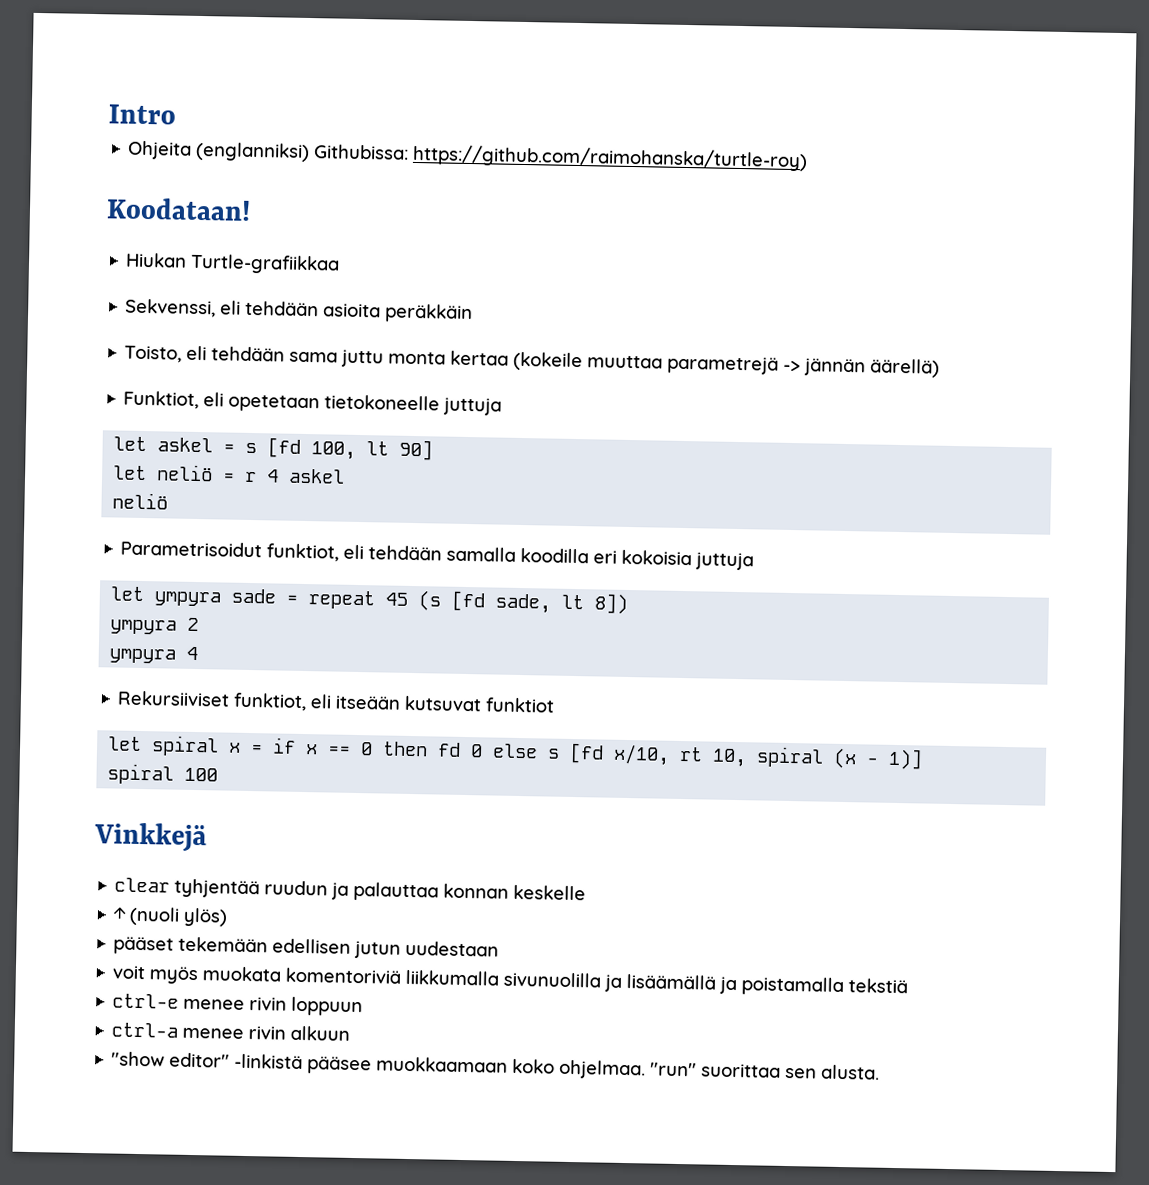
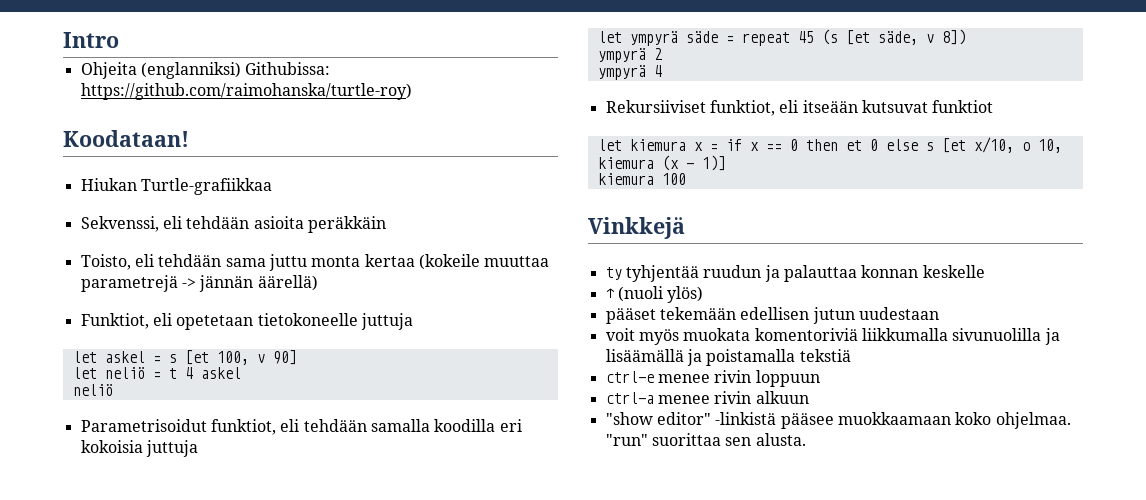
- let askel = s [fd 100, lt 90]
+ let askel = s [et 100, v 90]
- let neliö = r 4 askel
+ let neliö = t 4 askel
- let ympyra sade = repeat 45 (s [fd sade, lt 8])
+ let ympyrä säde = repeat 45 (s [et säde, v 8])
- ympyra 2
+ ympyrä 2
- ympyra 4
+ ympyrä 4
- let spiral x = if x == 0 then fd 0 else s [fd x/10, rt 10, spiral (x - 1)]
+ let kiemura x = if x == 0 then et 0 else s [et x/10, o 10, kiemura (x - 1)]
- spiral 100
+ kiemura 100
- clear tyhjentää ruudun ja palauttaa konnan keskelle
+ ty tyhjentää ruudun ja palauttaa konnan keskelle

